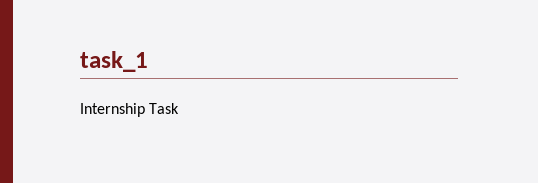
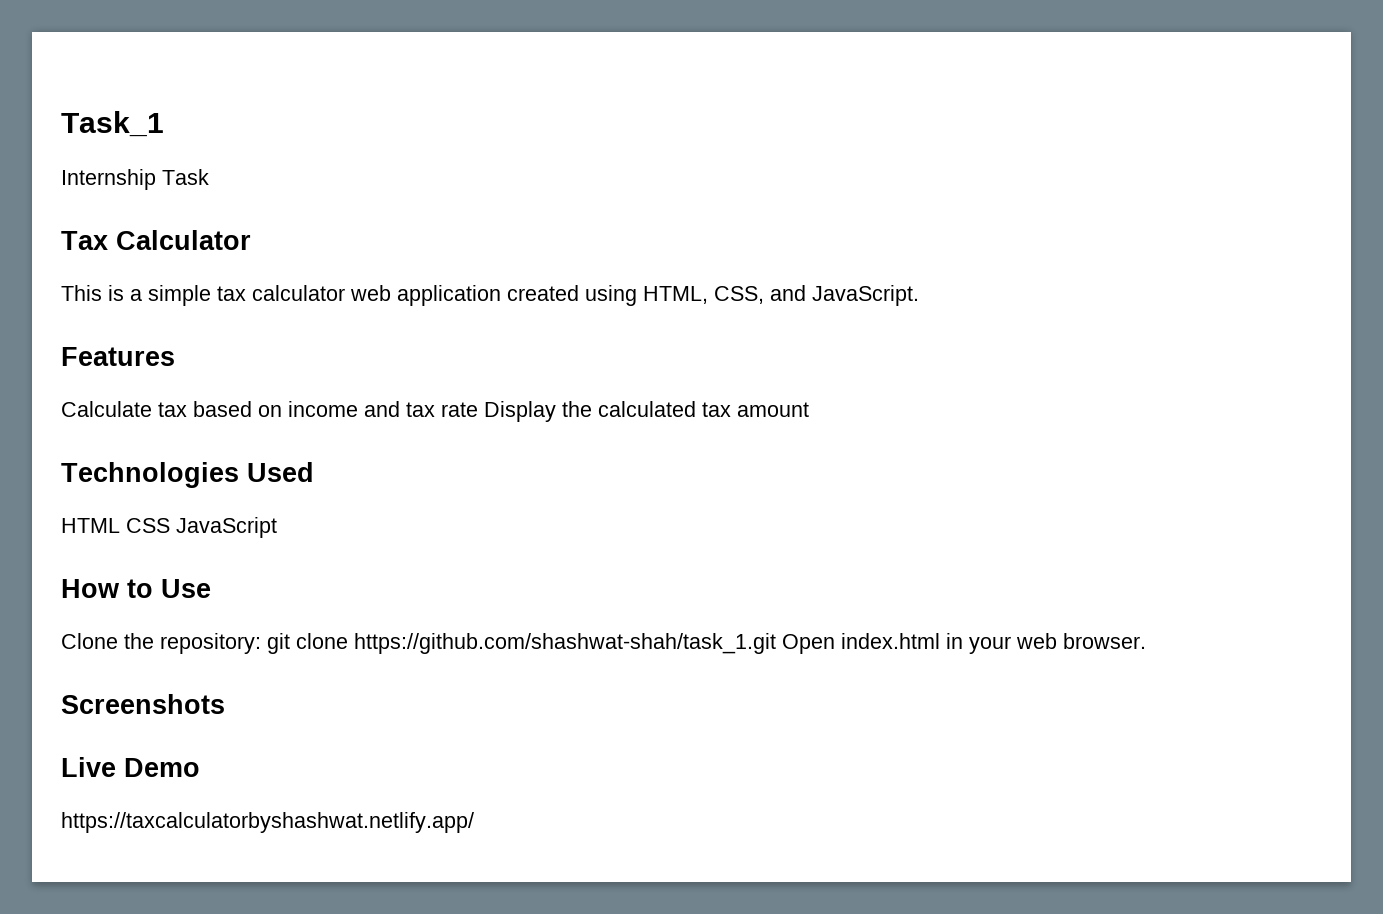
- task_1
+ Task_1
+ Tax Calculator
+ This is a simple tax calculator web application created using HTML, CSS, and JavaScript.
+ Features
+ Calculate tax based on income and tax rate Display the calculated tax amount
+ Technologies Used
+ HTML CSS JavaScript
+ How to Use
+ Clone the repository: git clone https://github.com/shashwat-shah/task_1.git Open index.html in your web browser.
+ Screenshots
+ Live Demo
+ https://taxcalculatorbyshashwat.netlify.app/

